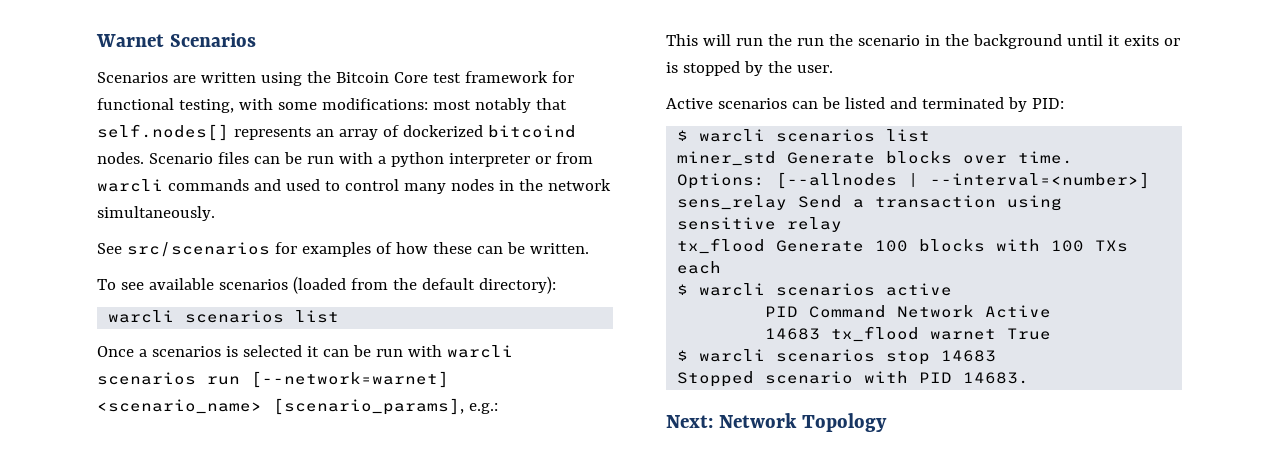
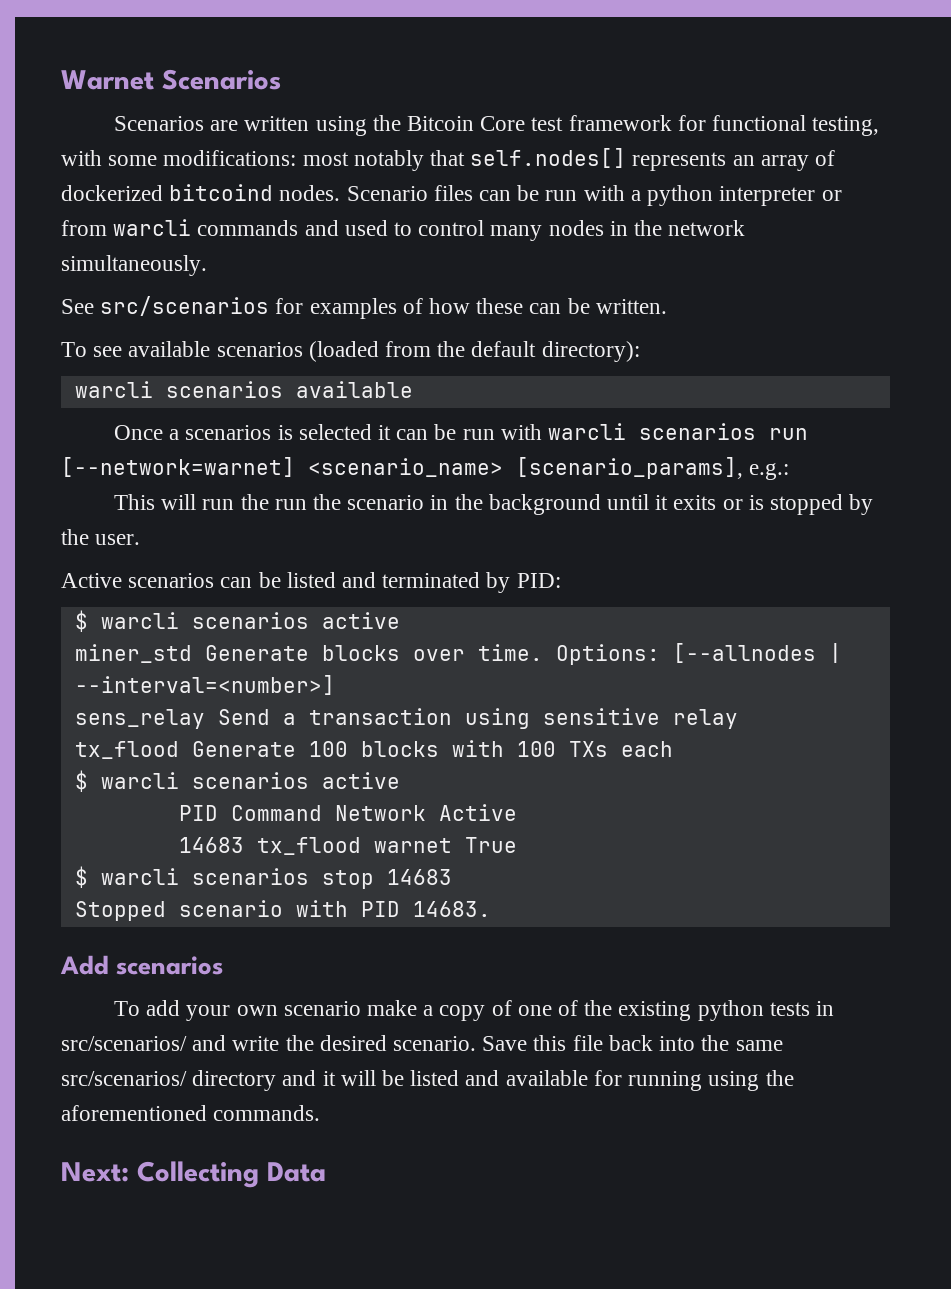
  To see available scenarios (loaded from the default directory):
- warcli scenarios list
+ warcli scenarios available
  Active scenarios can be listed and terminated by PID:
- $ warcli scenarios list
+ $ warcli scenarios active
+ Add scenarios
+ To add your own scenario make a copy of one of the existing python tests in src/scenarios/ and write the desired scenario. Save this file back into the same src/scenarios/ directory and it will be listed and available for running using the aforementioned commands.
- Next: Network Topology
+ Next: Collecting Data

